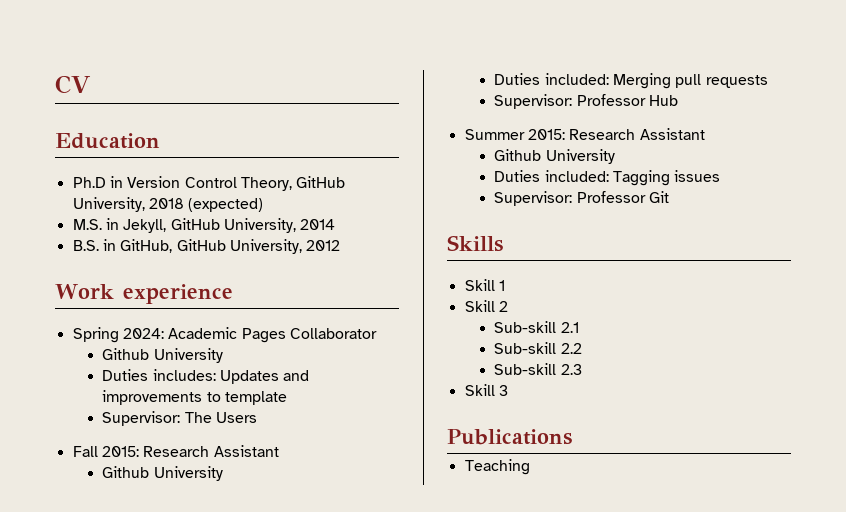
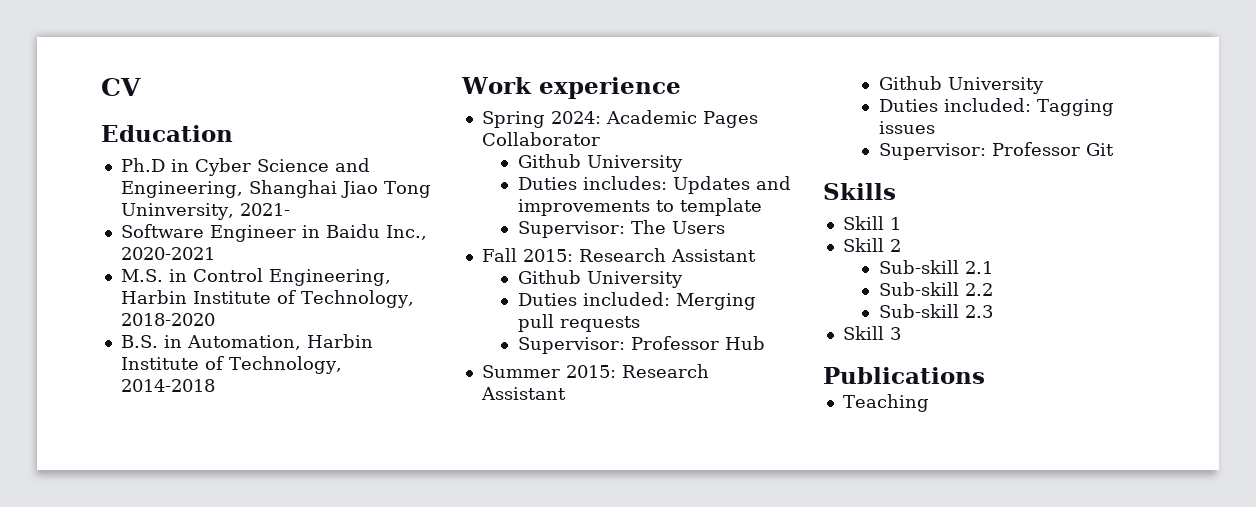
- Ph.D in Version Control Theory, GitHub University, 2018 (expected)
- M.S. in Jekyll, GitHub University, 2014
- B.S. in GitHub, GitHub University, 2012
+ Ph.D in Cyber Science and Engineering, Shanghai Jiao Tong Uninversity, 2021-
+ Software Engineer in Baidu Inc., 2020-2021
+ M.S. in Control Engineering, Harbin Institute of Technology, 2018-2020
+ B.S. in Automation, Harbin Institute of Technology, 2014-2018

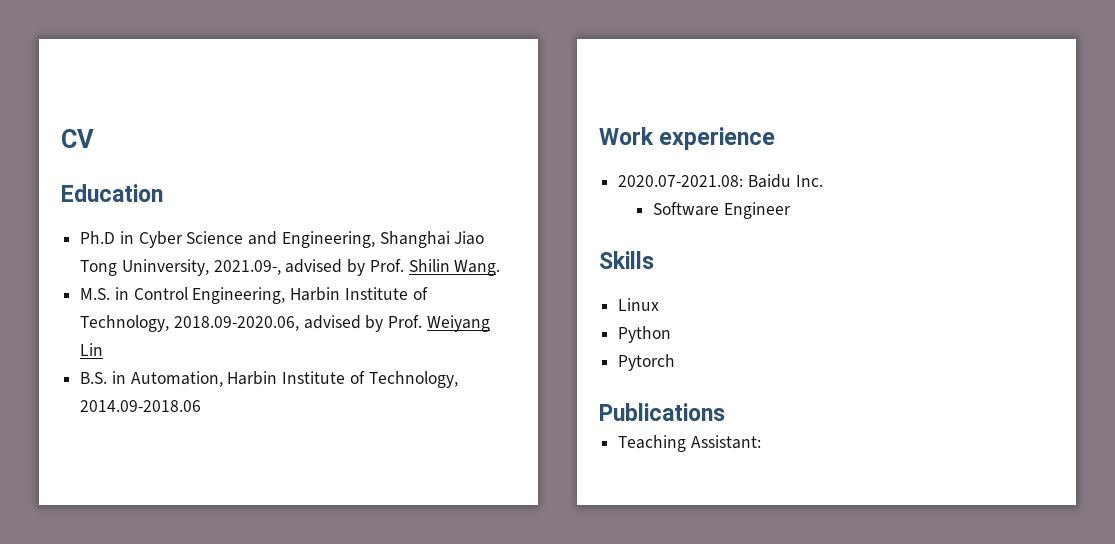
- Ph.D in Cyber Science and Engineering, Shanghai Jiao Tong Uninversity, 2021-
- Software Engineer in Baidu Inc., 2020-2021
+ Ph.D in Cyber Science and Engineering, Shanghai Jiao Tong Uninversity, 2021.09-, advised by Prof. Shilin Wang.
- M.S. in Control Engineering, Harbin Institute of Technology, 2018-2020
+ M.S. in Control Engineering, Harbin Institute of Technology, 2018.09-2020.06, advised by Prof. Weiyang Lin
- B.S. in Automation, Harbin Institute of Technology, 2014-2018
+ B.S. in Automation, Harbin Institute of Technology, 2014.09-2018.06
- Spring 2024: Academic Pages Collaborator
- Github University
- Duties includes: Updates and improvements to template
- Supervisor: The Users
- Fall 2015: Research Assistant
- Github University
- Duties included: Merging pull requests
- Supervisor: Professor Hub
- Summer 2015: Research Assistant
- Github University
- Duties included: Tagging issues
- Supervisor: Professor Git
+ 2020.07-2021.08: Baidu Inc.
+ Software Engineer
  Skills
- Skill 1
- Skill 2
- Sub-skill 2.1
- Sub-skill 2.2
- Sub-skill 2.3
- Skill 3
+ Linux
+ Python
+ Pytorch
- Teaching
+ Teaching Assistant:

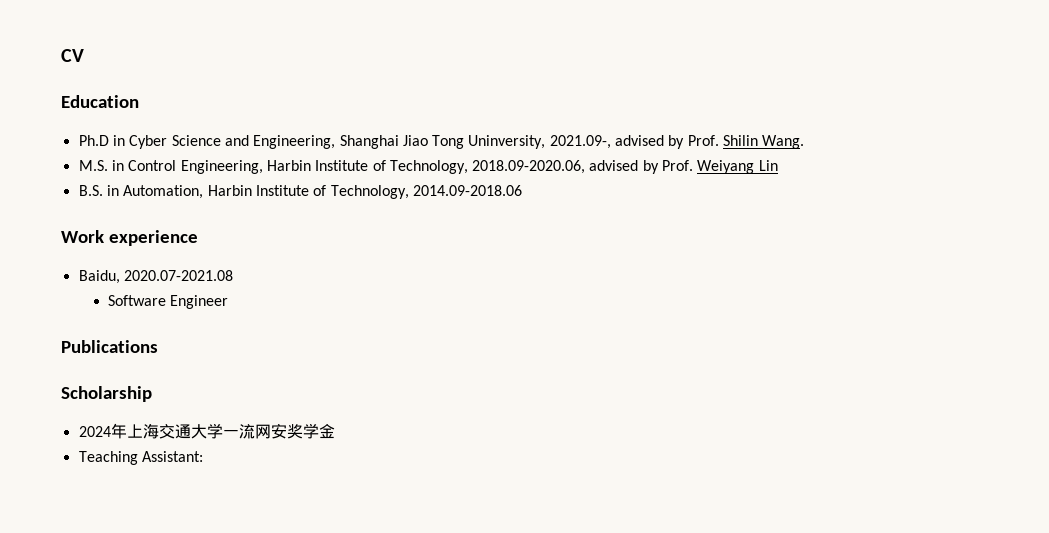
- 2020.07-2021.08: Baidu Inc.
+ Baidu, 2020.07-2021.08
- Skills
- Linux
- Python
- Pytorch
  Publications
+ Scholarship
+ 2024年上海交通大学一流网安奖学金

